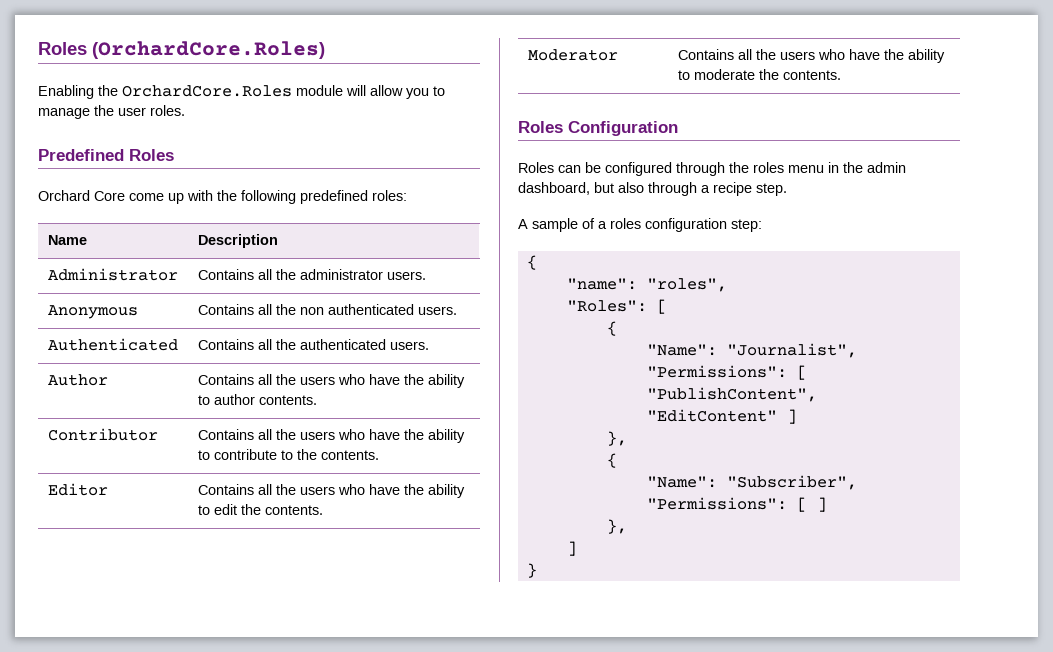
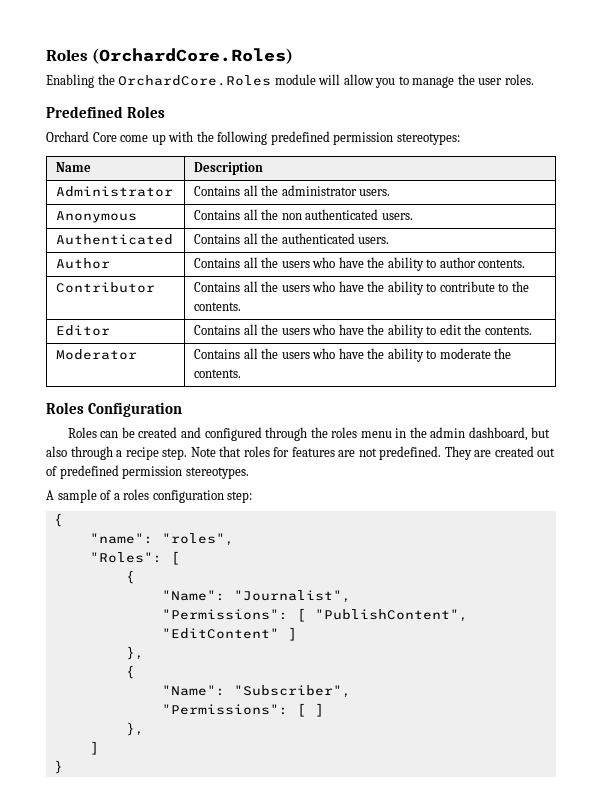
- Orchard Core come up with the following predefined roles:
+ Orchard Core come up with the following predefined permission stereotypes:
- Roles can be configured through the roles menu in the admin dashboard, but also through a recipe step.
+ Roles can be created and configured through the roles menu in the admin dashboard, but also through a recipe step. Note that roles for features are not predefined. They are created out of predefined permission stereotypes.

